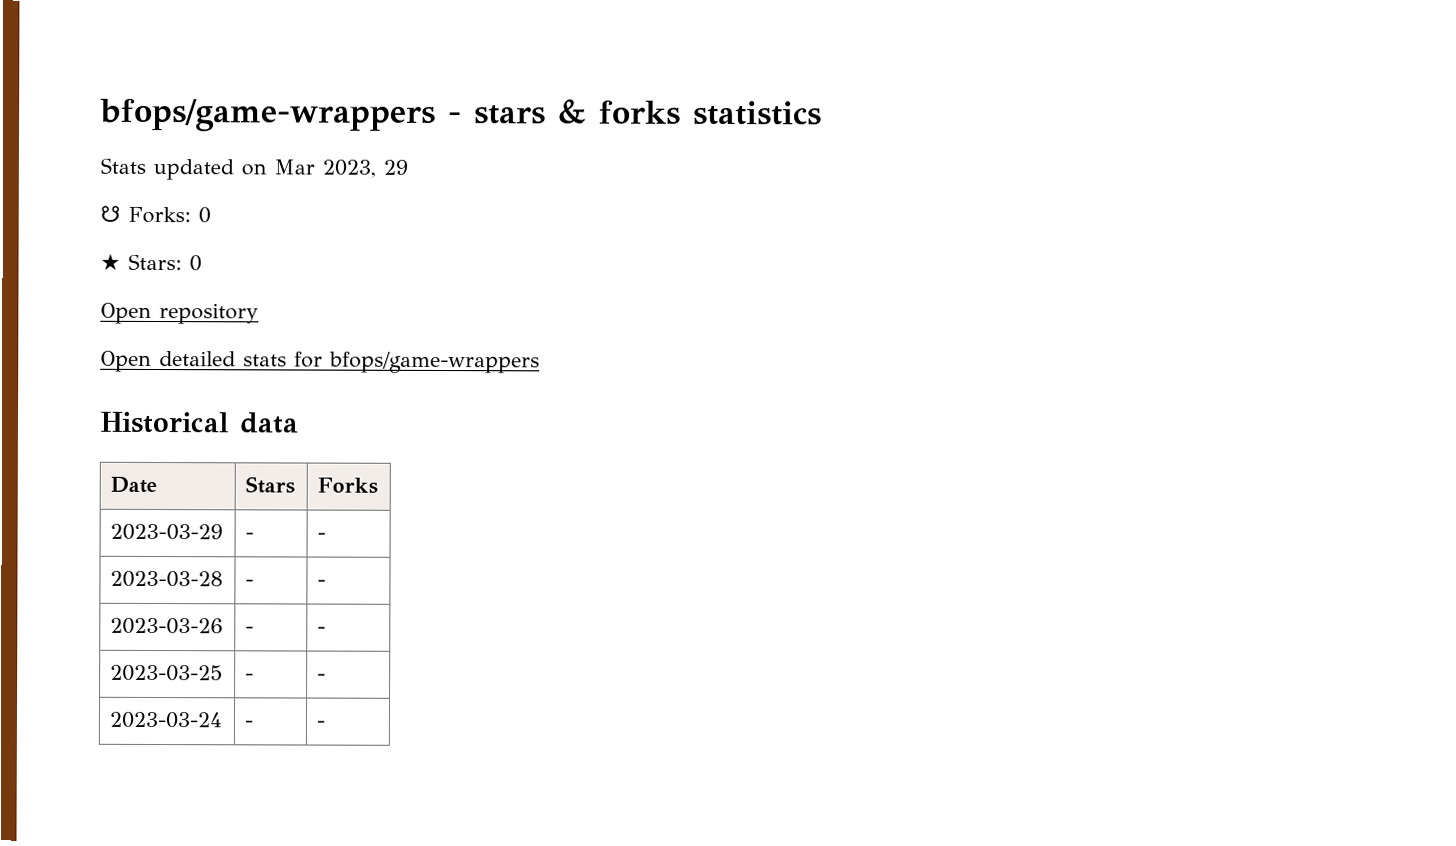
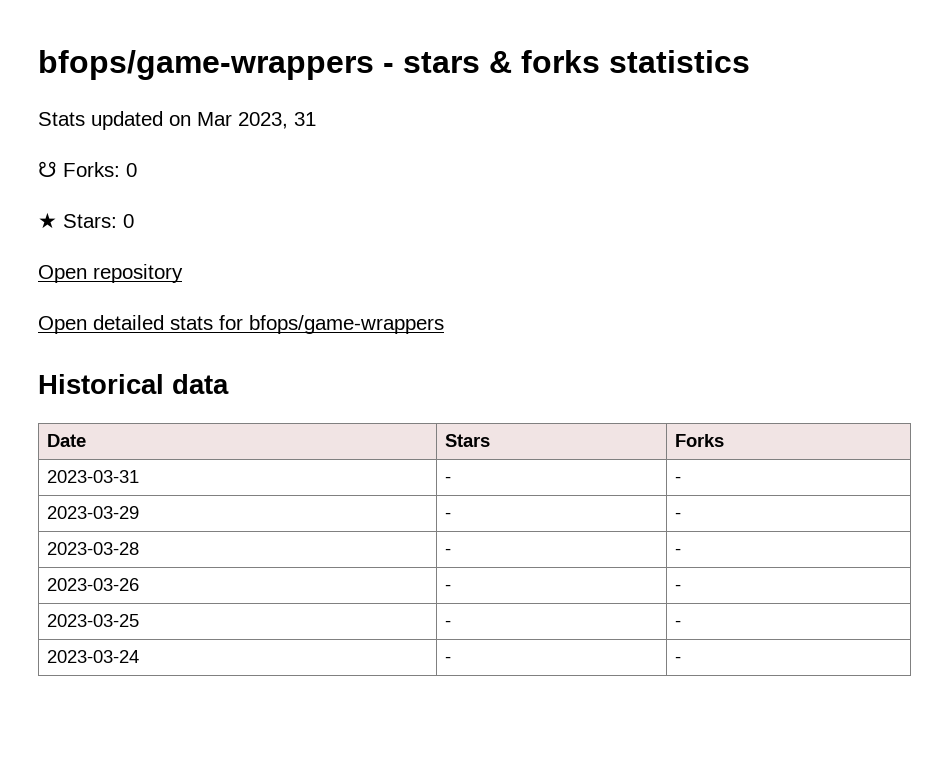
- Stats updated on Mar 2023, 29
+ Stats updated on Mar 2023, 31
+ 2023-03-31 | - | -

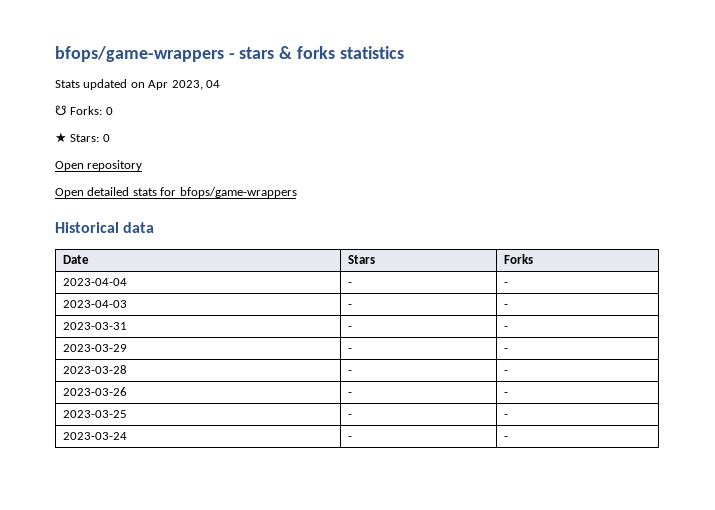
- Stats updated on Mar 2023, 31
+ Stats updated on Apr 2023, 04
+ 2023-04-04 | - | -
+ 2023-04-03 | - | -

